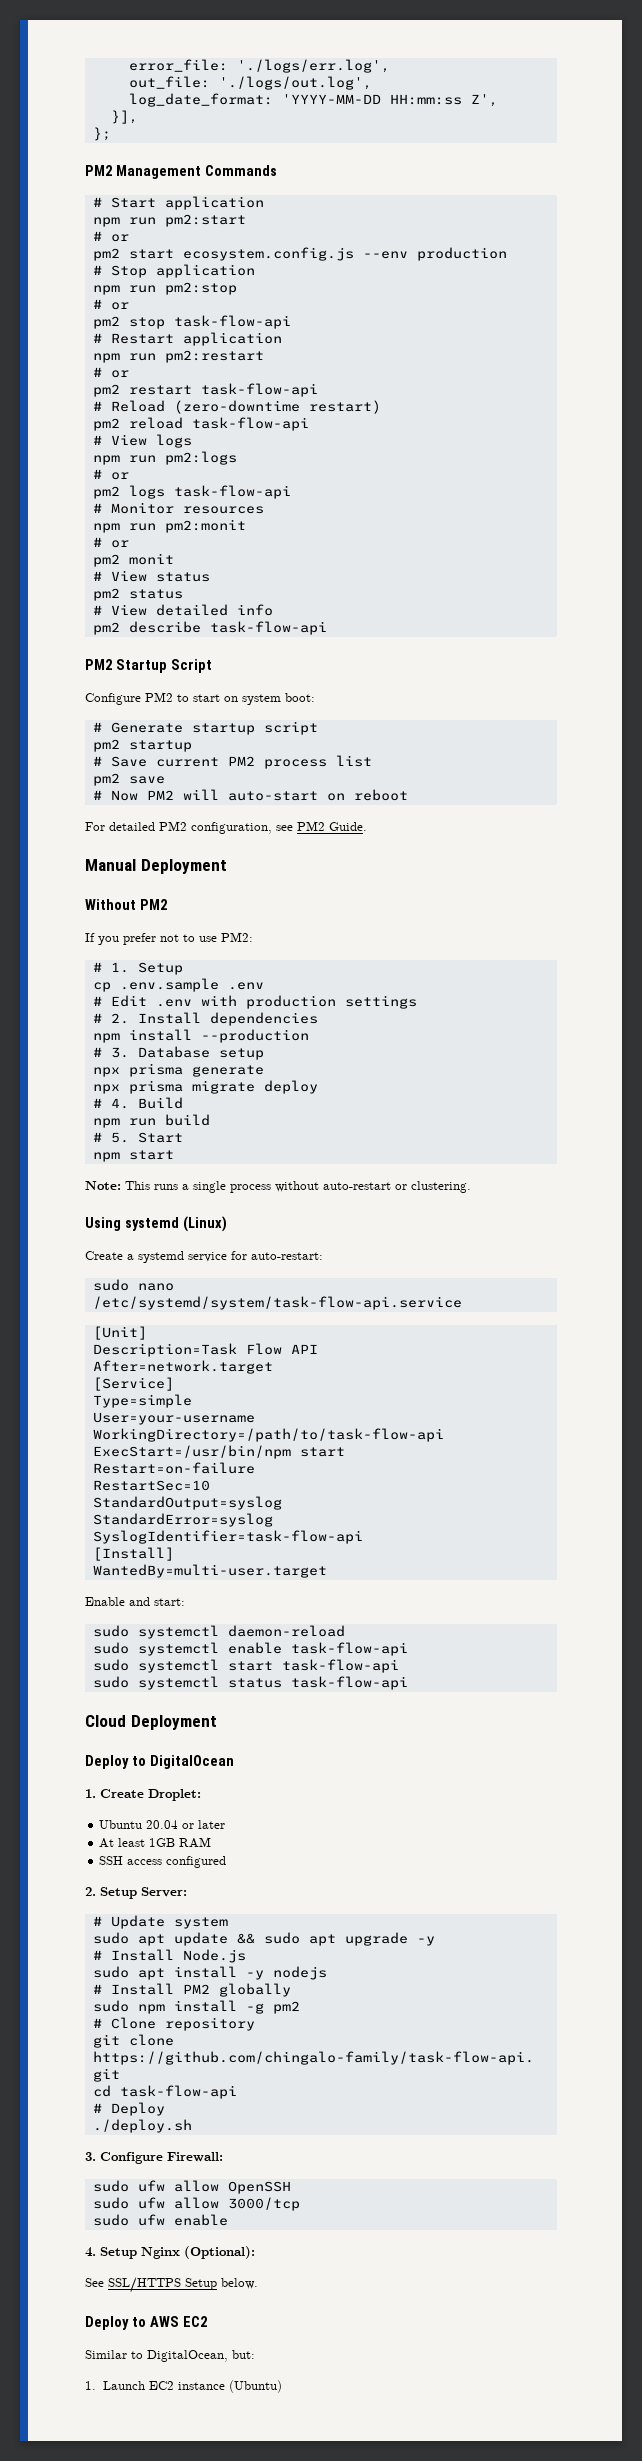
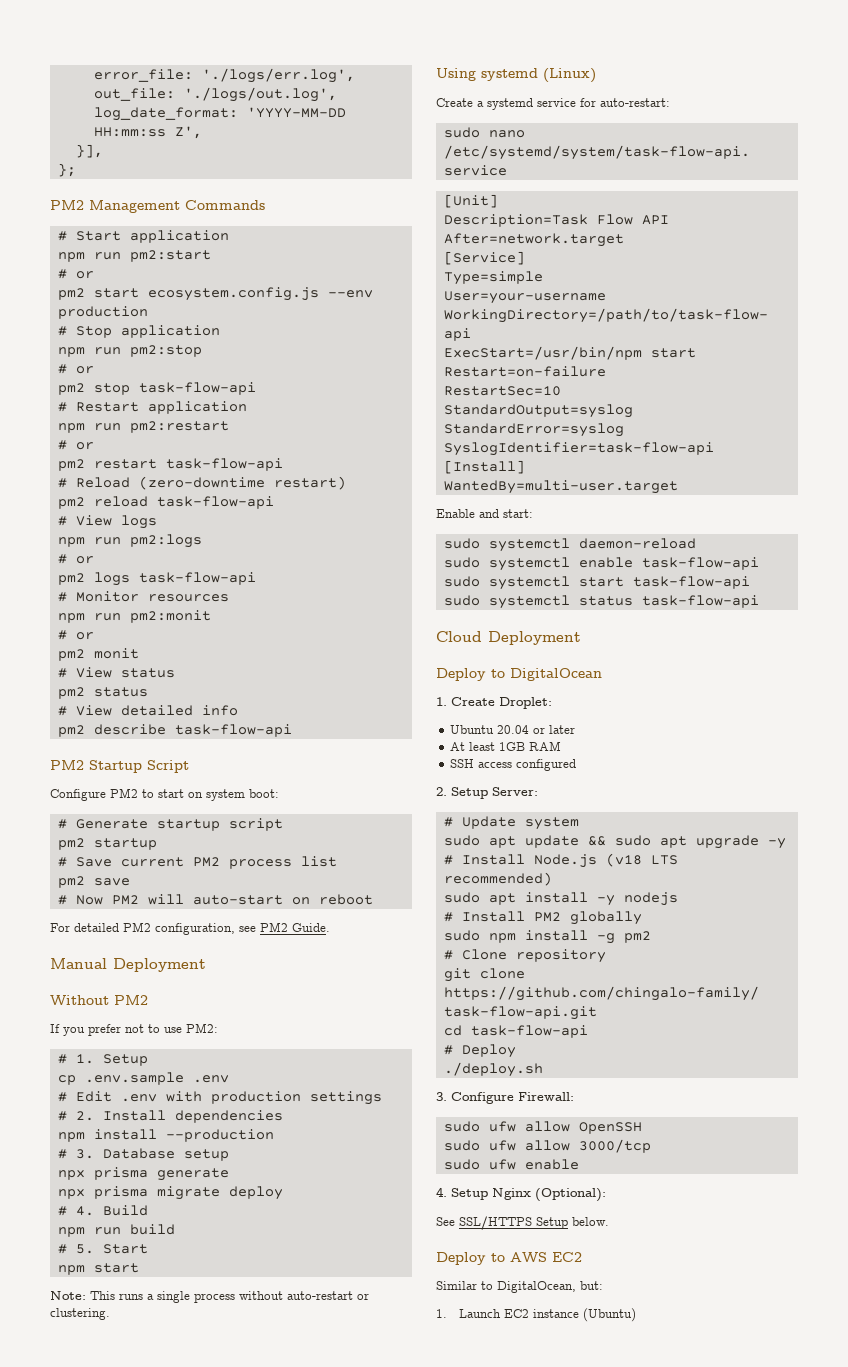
- # Install Node.js
+ # Install Node.js (v18 LTS recommended)

